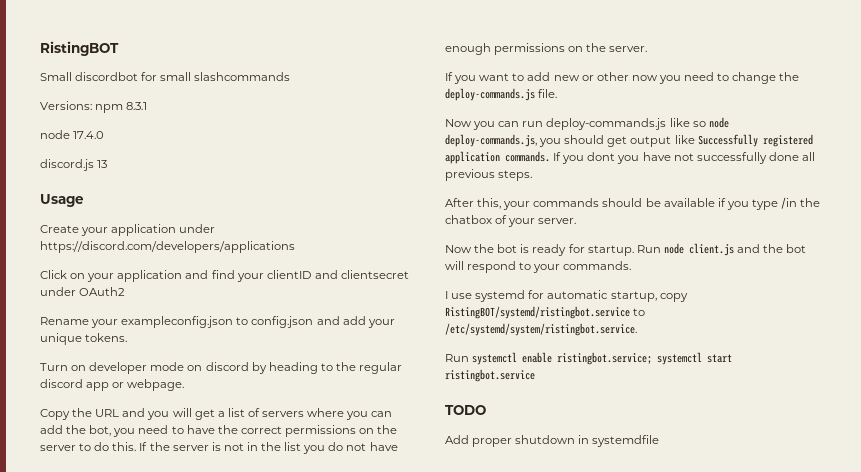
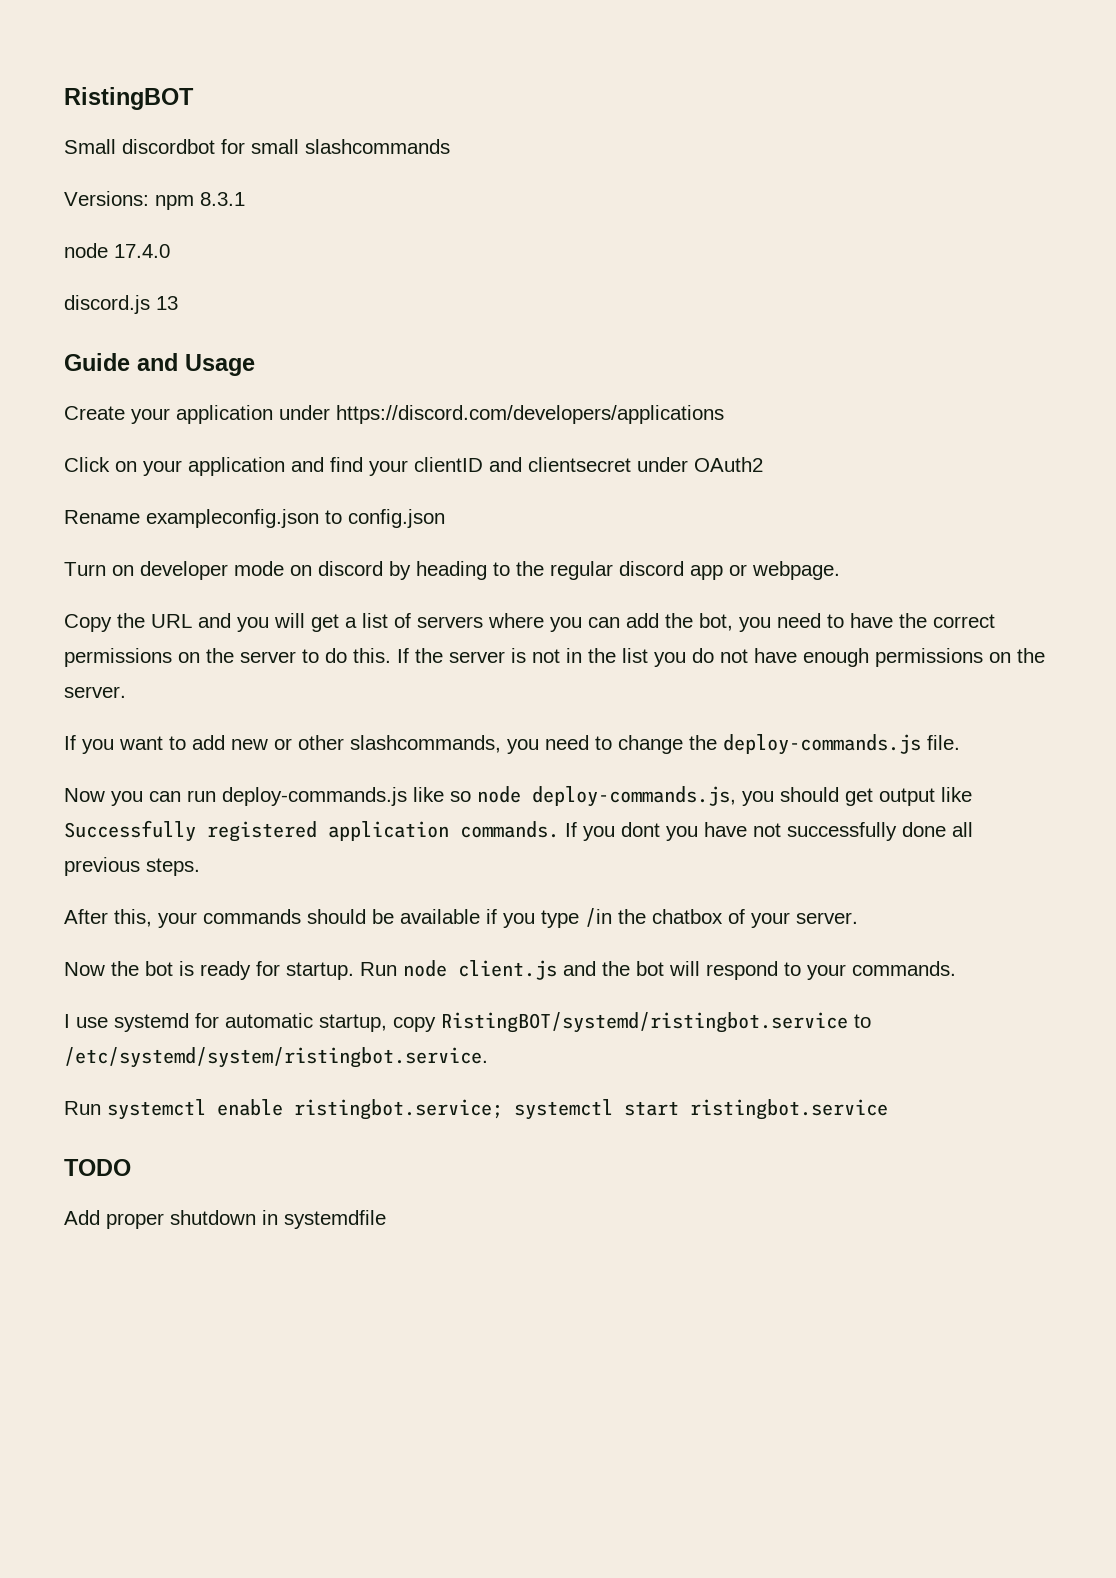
- Usage
+ Guide and Usage
- Rename your exampleconfig.json to config.json and add your unique tokens.
+ Rename exampleconfig.json to config.json
- If you want to add new or other now you need to change the deploy-commands.js file.
+ If you want to add new or other slashcommands, you need to change the deploy-commands.js file.

